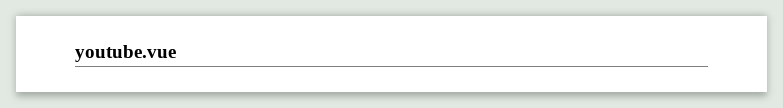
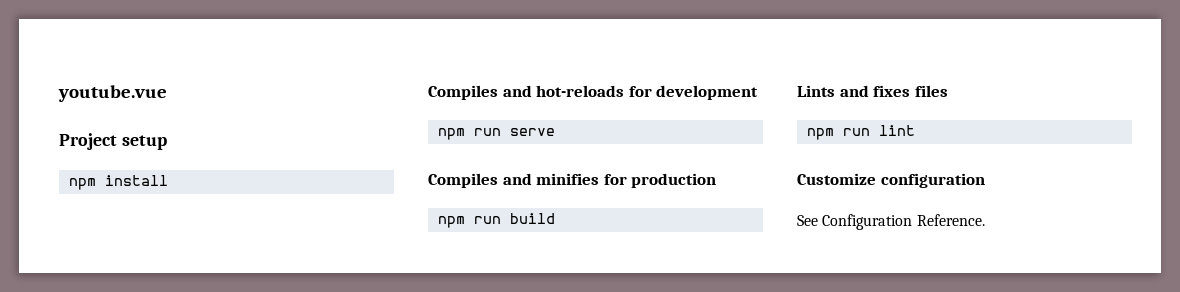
+ Project setup
+ npm install
+ Compiles and hot-reloads for development
+ npm run serve
+ Compiles and minifies for production
+ npm run build
+ Lints and fixes files
+ npm run lint
+ Customize configuration
+ See Configuration Reference.

